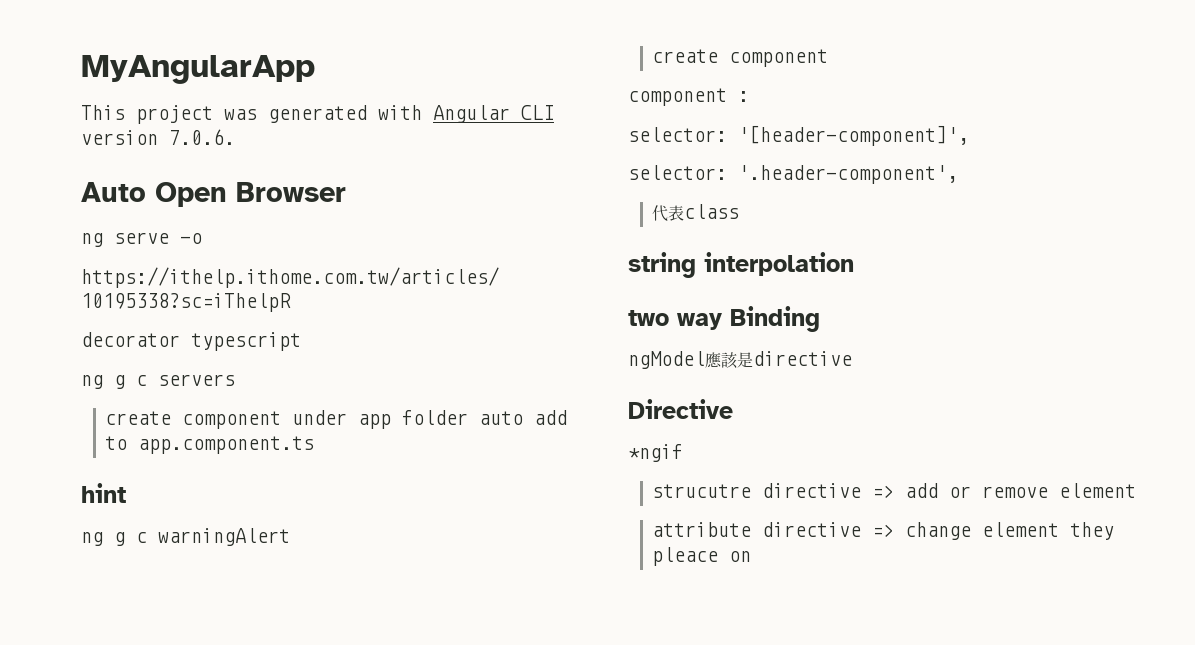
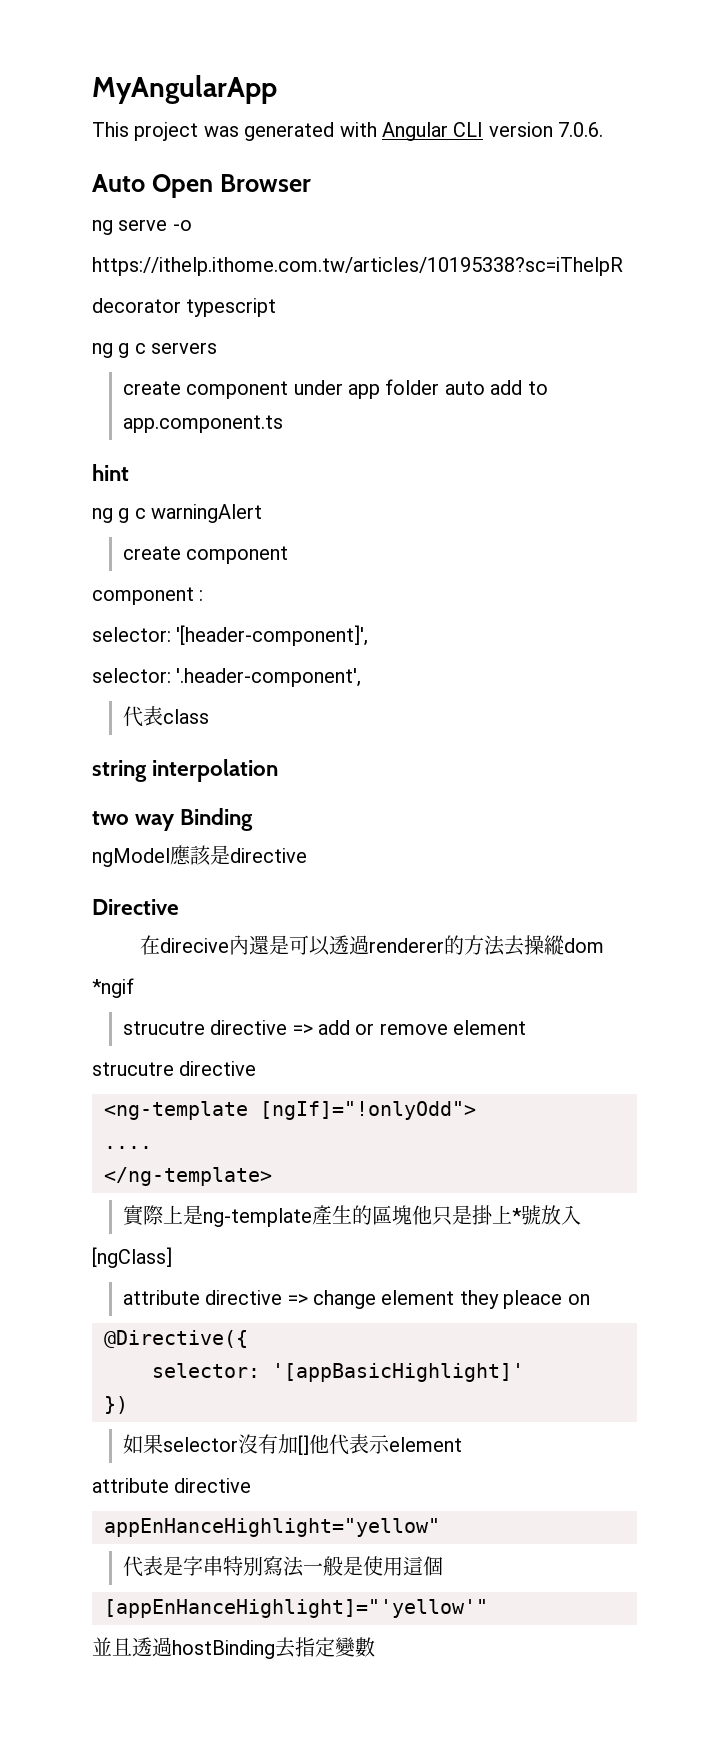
+ 在direcive內還是可以透過renderer的方法去操縱dom
  strucutre directive => add or remove element
+ strucutre directive
+ <ng-template [ngIf]="!onlyOdd">
+ ....
+ </ng-template>
+ 實際上是ng-template產生的區塊他只是掛上*號放入
+ [ngClass]
+ @Directive({
+ selector: '[appBasicHighlight]'
+ })
+ 如果selector沒有加[]他代表示element
+ attribute directive
+ appEnHanceHighlight="yellow"
+ 代表是字串特別寫法一般是使用這個
+ [appEnHanceHighlight]="'yellow'"
+ 並且透過hostBinding去指定變數

